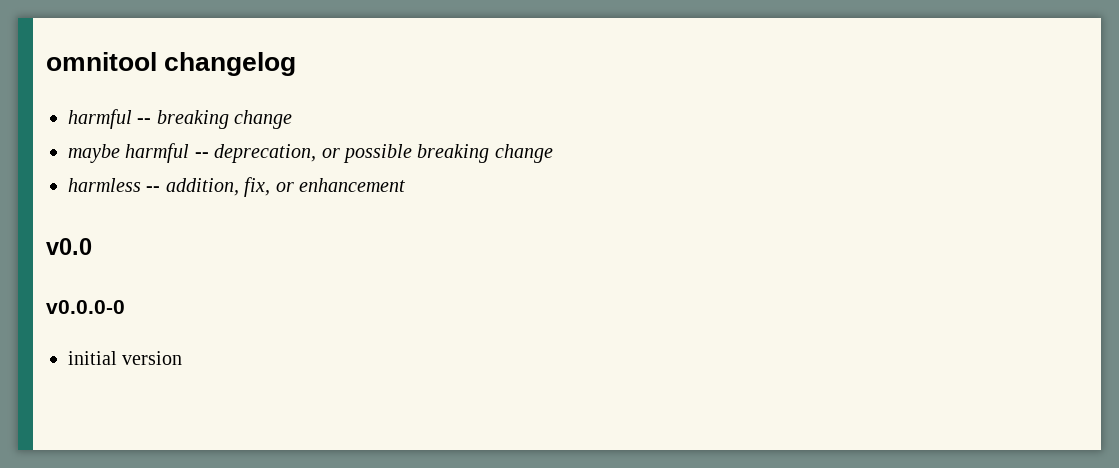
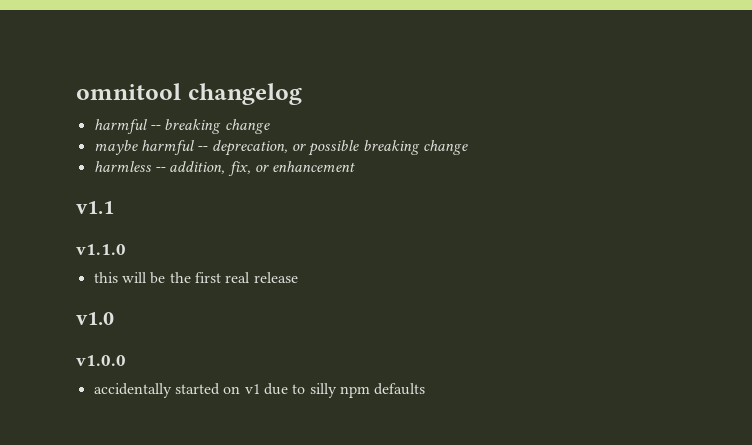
- v0.0
- v0.0.0-0
- initial version
+ v1.1
+ v1.1.0
+ this will be the first real release
+ v1.0
+ v1.0.0
+ accidentally started on v1 due to silly npm defaults

